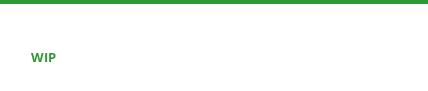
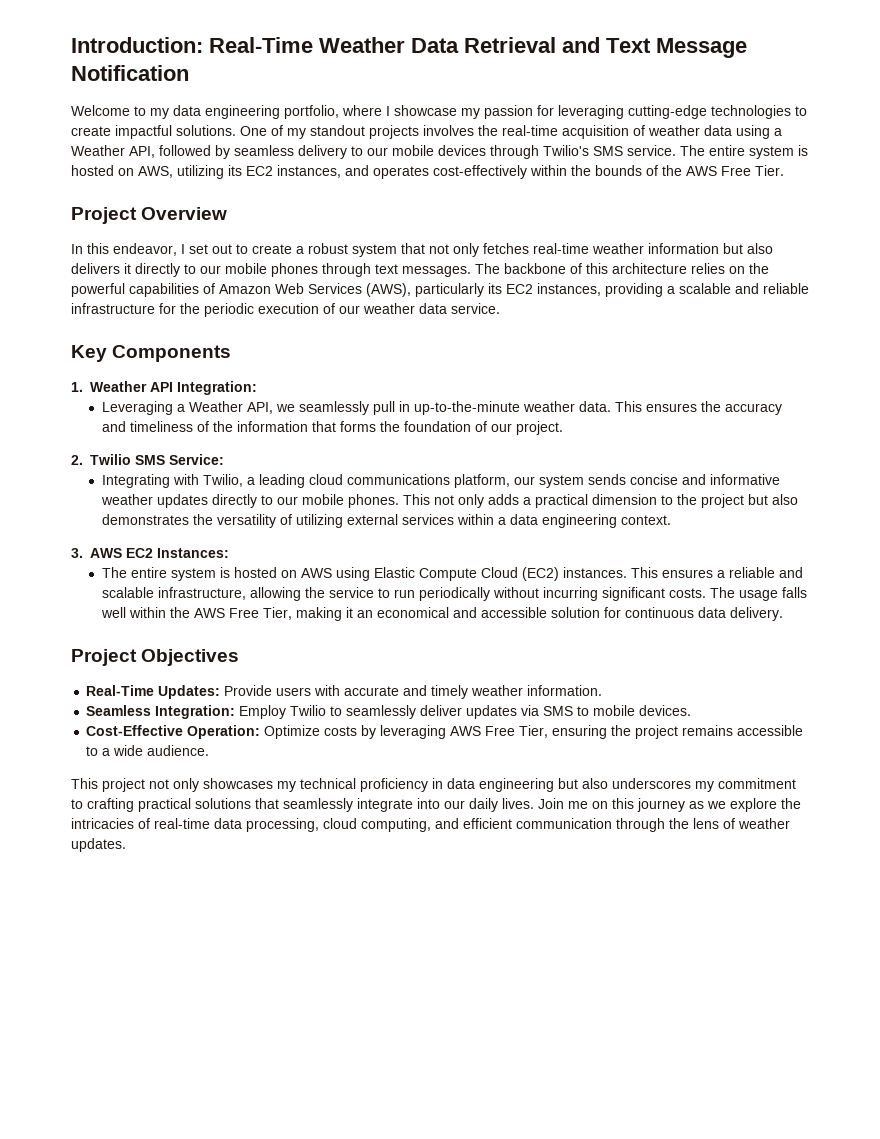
- WIP
+ Introduction: Real-Time Weather Data Retrieval and Text Message Notification
+ Welcome to my data engineering portfolio, where I showcase my passion for leveraging cutting-edge technologies to create impactful solutions. One of my standout projects involves the real-time acquisition of weather data using a Weather API, followed by seamless delivery to our mobile devices through Twilio's SMS service. The entire system is hosted on AWS, utilizing its EC2 instances, and operates cost-effectively within the bounds of the AWS Free Tier.
+ Project Overview
+ In this endeavor, I set out to create a robust system that not only fetches real-time weather information but also delivers it directly to our mobile phones through text messages. The backbone of this architecture relies on the powerful capabilities of Amazon Web Services (AWS), particularly its EC2 instances, providing a scalable and reliable infrastructure for the periodic execution of our weather data service.
+ Key Components
+ 1. Weather API Integration:
+ Leveraging a Weather API, we seamlessly pull in up-to-the-minute weather data. This ensures the accuracy and timeliness of the information that forms the foundation of our project.
+ 2. Twilio SMS Service:
+ Integrating with Twilio, a leading cloud communications platform, our system sends concise and informative weather updates directly to our mobile phones. This not only adds a practical dimension to the project but also demonstrates the versatility of utilizing external services within a data engineering context.
+ 3. AWS EC2 Instances:
+ The entire system is hosted on AWS using Elastic Compute Cloud (EC2) instances. This ensures a reliable and scalable infrastructure, allowing the service to run periodically without incurring significant costs. The usage falls well within the AWS Free Tier, making it an economical and accessible solution for continuous data delivery.
+ Project Objectives
+ Real-Time Updates: Provide users with accurate and timely weather information.
+ Seamless Integration: Employ Twilio to seamlessly deliver updates via SMS to mobile devices.
+ Cost-Effective Operation: Optimize costs by leveraging AWS Free Tier, ensuring the project remains accessible to a wide audience.
+ This project not only showcases my technical proficiency in data engineering but also underscores my commitment to crafting practical solutions that seamlessly integrate into our daily lives. Join me on this journey as we explore the intricacies of real-time data processing, cloud computing, and efficient communication through the lens of weather updates.

